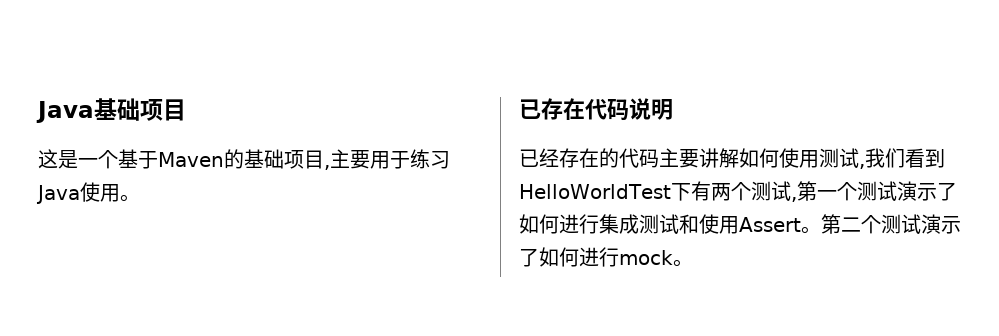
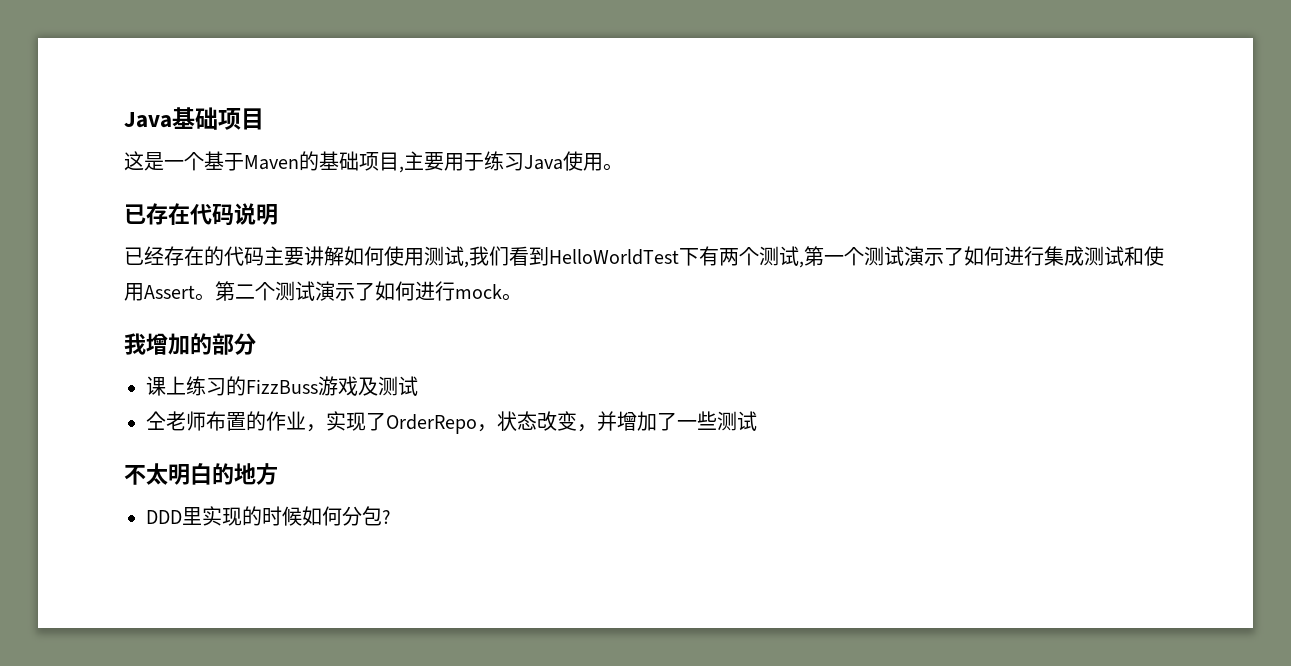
+ 我增加的部分
+ 课上练习的FizzBuss游戏及测试
+ 仝老师布置的作业，实现了OrderRepo，状态改变，并增加了一些测试
+ 不太明白的地方
+ DDD里实现的时候如何分包?

